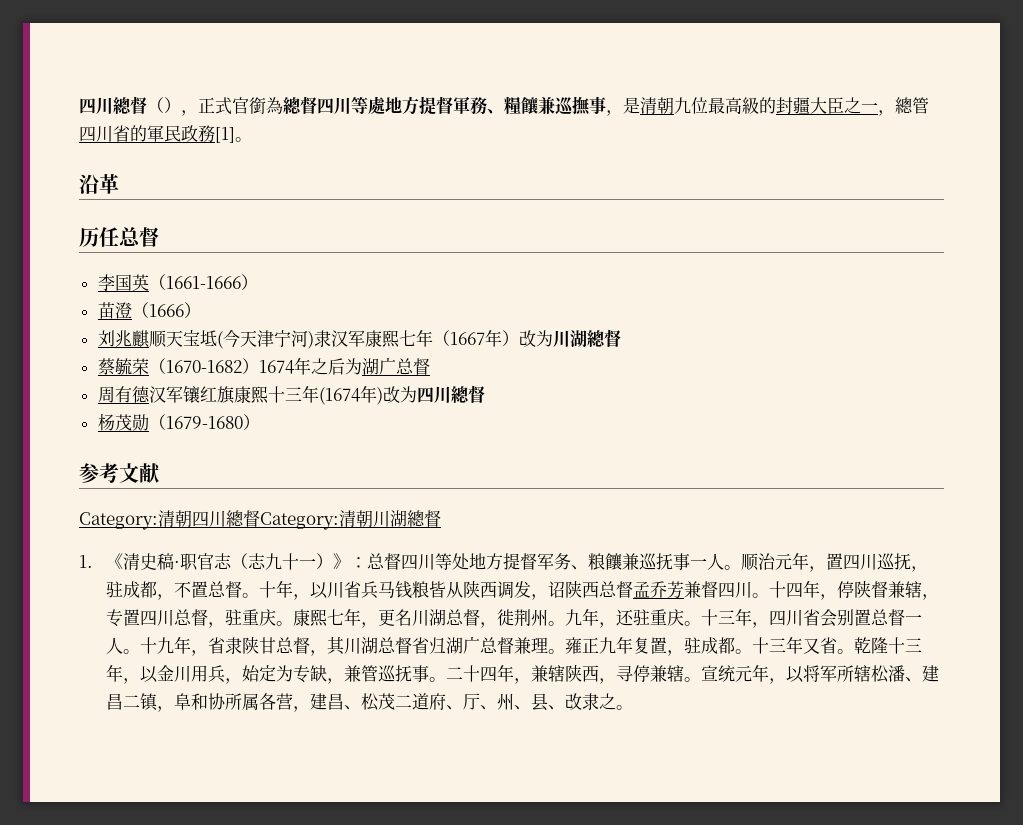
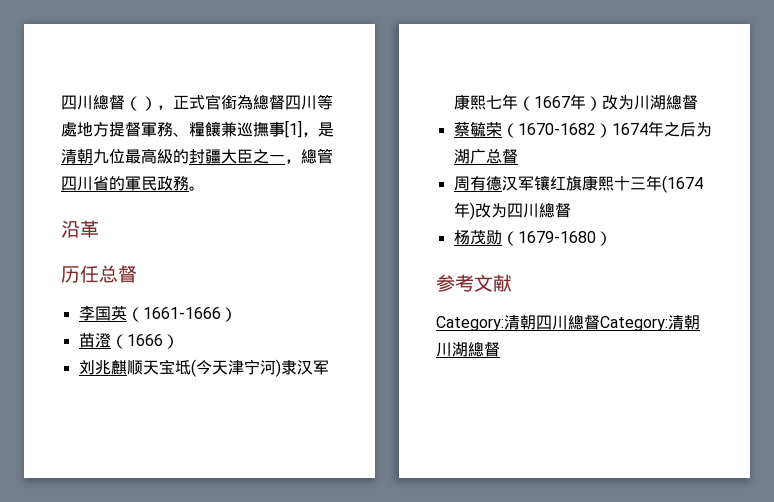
- 四川總督（），正式官銜為總督四川等處地方提督軍務、糧饟兼巡撫事，是清朝九位最高級的封疆大臣之一，總管四川省的軍民政務[1]。
+ 四川總督（），正式官銜為總督四川等處地方提督軍務、糧饟兼巡撫事[1]，是清朝九位最高級的封疆大臣之一，總管四川省的軍民政務。
- 1.《清史稿·职官志（志九十一）》：总督四川等处地方提督军务、粮饟兼巡抚事一人。顺治元年，置四川巡抚，驻成都，不置总督。十年，以川省兵马钱粮皆从陕西调发，诏陕西总督孟乔芳兼督四川。十四年，停陕督兼辖，专置四川总督，驻重庆。康熙七年，更名川湖总督，徙荆州。九年，还驻重庆。十三年，四川省会别置总督一人。十九年，省隶陕甘总督，其川湖总督省归湖广总督兼理。雍正九年复置，驻成都。十三年又省。乾隆十三年，以金川用兵，始定为专缺，兼管巡抚事。二十四年，兼辖陕西，寻停兼辖。宣统元年，以将军所辖松潘、建昌二镇，阜和协所属各营，建昌、松茂二道府、厅、州、县、改隶之。

